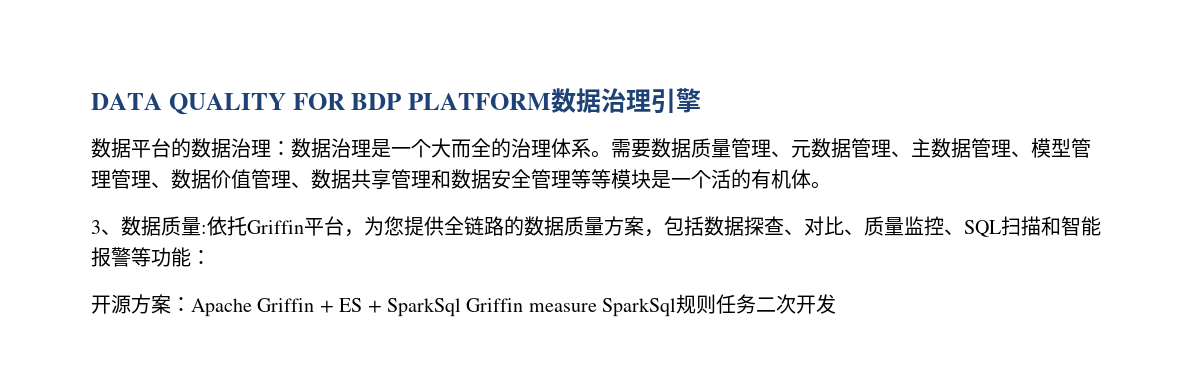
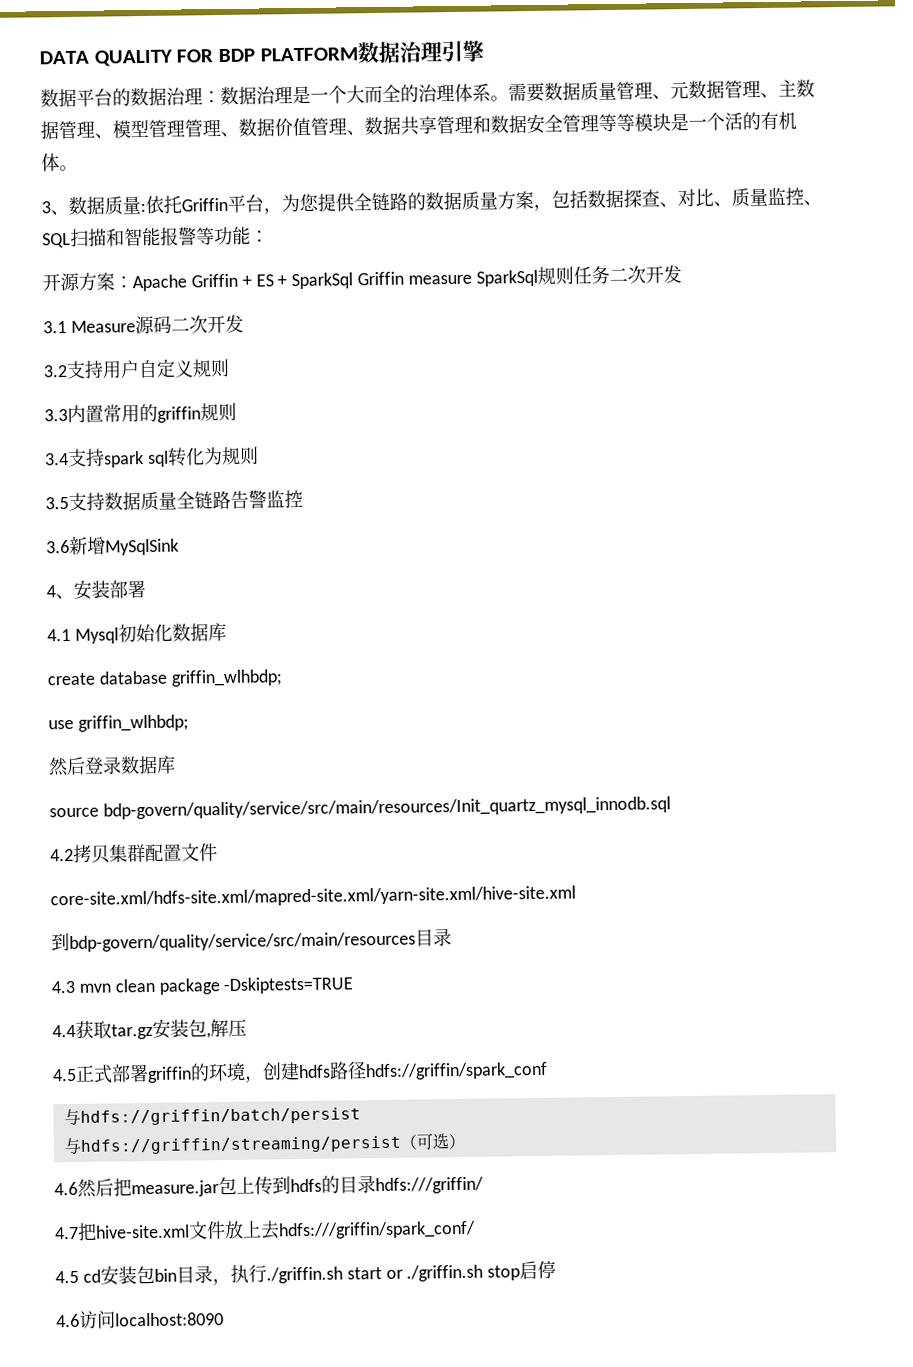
+ 3.1 Measure源码二次开发
+ 3.2支持用户自定义规则
+ 3.3内置常用的griffin规则
+ 3.4支持spark sql转化为规则
+ 3.5支持数据质量全链路告警监控
+ 3.6新增MySqlSink
+ 4、安装部署
+ 4.1 Mysql初始化数据库
+ create database griffin_wlhbdp;
+ use griffin_wlhbdp;
+ 然后登录数据库
+ source bdp-govern/quality/service/src/main/resources/Init_quartz_mysql_innodb.sql
+ 4.2拷贝集群配置文件
+ core-site.xml/hdfs-site.xml/mapred-site.xml/yarn-site.xml/hive-site.xml
+ 到bdp-govern/quality/service/src/main/resources目录
+ 4.3 mvn clean package -Dskiptests=TRUE
+ 4.4获取tar.gz安装包,解压
+ 4.5正式部署griffin的环境，创建hdfs路径hdfs://griffin/spark_conf
+ 与hdfs://griffin/batch/persist
+ 与hdfs://griffin/streaming/persist（可选）
+ 4.6然后把measure.jar包上传到hdfs的目录hdfs:///griffin/
+ 4.7把hive-site.xml文件放上去hdfs:///griffin/spark_conf/
+ 4.5 cd安装包bin目录，执行./griffin.sh start or ./griffin.sh stop启停
+ 4.6访问localhost:8090

